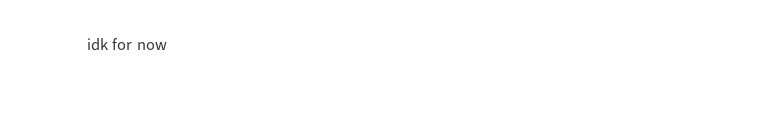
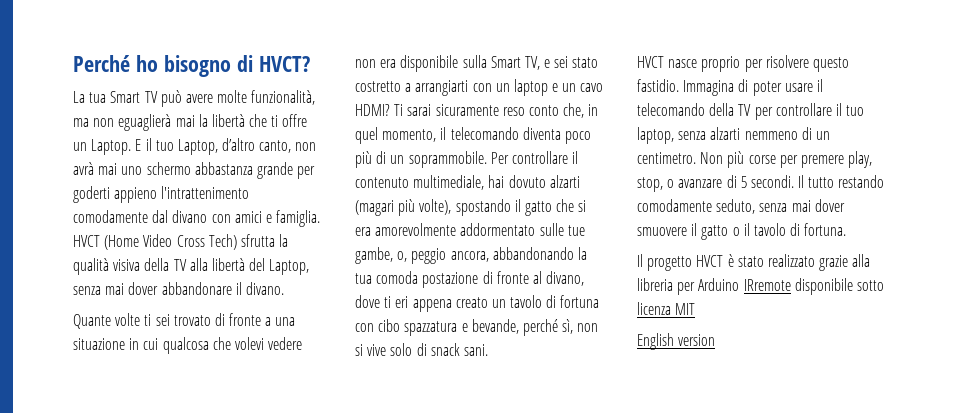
- idk for now
+ Perché ho bisogno di HVCT?
+ La tua Smart TV può avere molte funzionalità, ma non eguaglierà mai la libertà che ti offre un Laptop. E il tuo Laptop, d’altro canto, non avrà mai uno schermo abbastanza grande per goderti appieno l'intrattenimento comodamente dal divano con amici e famiglia. HVCT (Home Video Cross Tech) sfrutta la qualità visiva della TV alla libertà del Laptop, senza mai dover abbandonare il divano.
+ Quante volte ti sei trovato di fronte a una situazione in cui qualcosa che volevi vedere non era disponibile sulla Smart TV, e sei stato costretto a arrangiarti con un laptop e un cavo HDMI? Ti sarai sicuramente reso conto che, in quel momento, il telecomando diventa poco più di un soprammobile. Per controllare il contenuto multimediale, hai dovuto alzarti (magari più volte), spostando il gatto che si era amorevolmente addormentato sulle tue gambe, o, peggio ancora, abbandonando la tua comoda postazione di fronte al divano, dove ti eri appena creato un tavolo di fortuna con cibo spazzatura e bevande, perché sì, non si vive solo di snack sani.
+ HVCT nasce proprio per risolvere questo fastidio. Immagina di poter usare il telecomando della TV per controllare il tuo laptop, senza alzarti nemmeno di un centimetro. Non più corse per premere play, stop, o avanzare di 5 secondi. Il tutto restando comodamente seduto, senza mai dover smuovere il gatto o il tavolo di fortuna.
+ Il progetto HVCT è stato realizzato grazie alla libreria per Arduino IRremote disponibile sotto licenza MIT
+ English version

